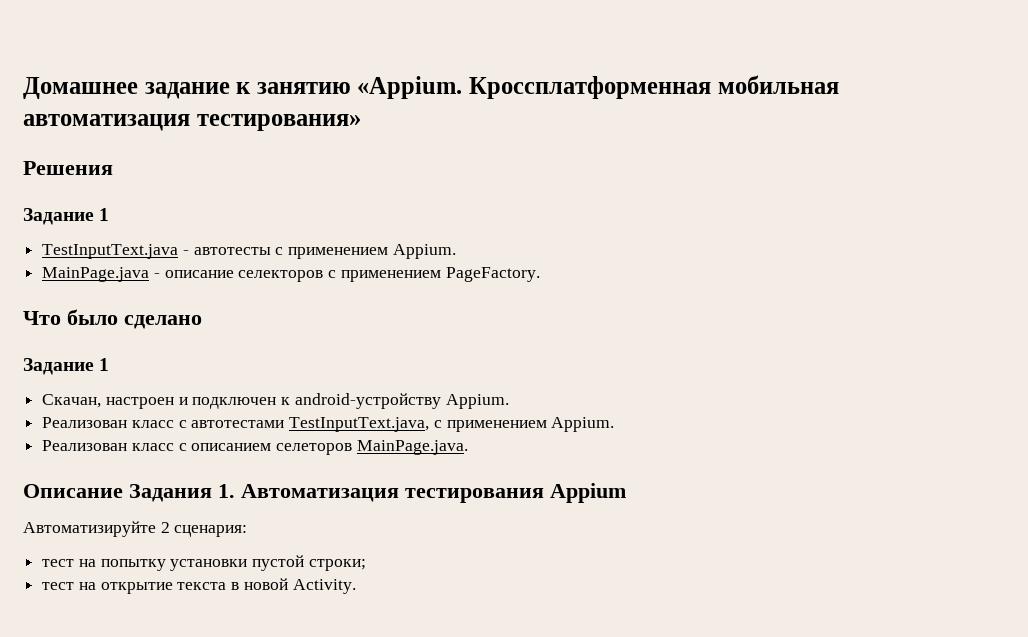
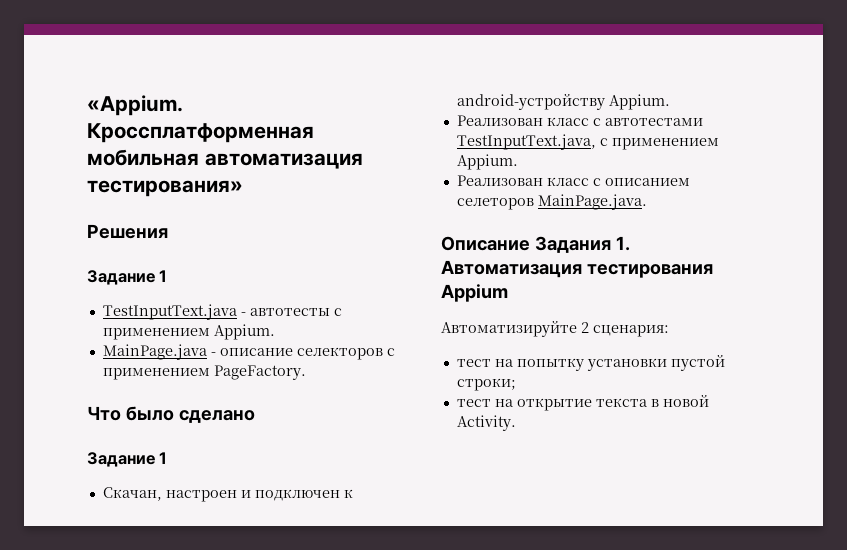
- Домашнее задание к занятию «Appium.
+ «Appium.

